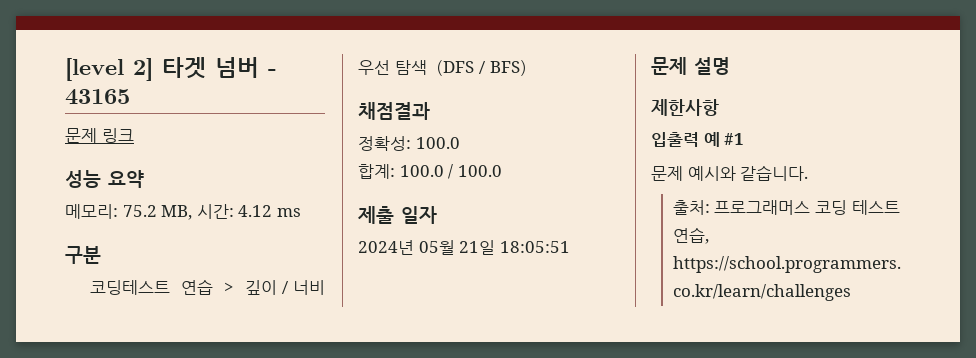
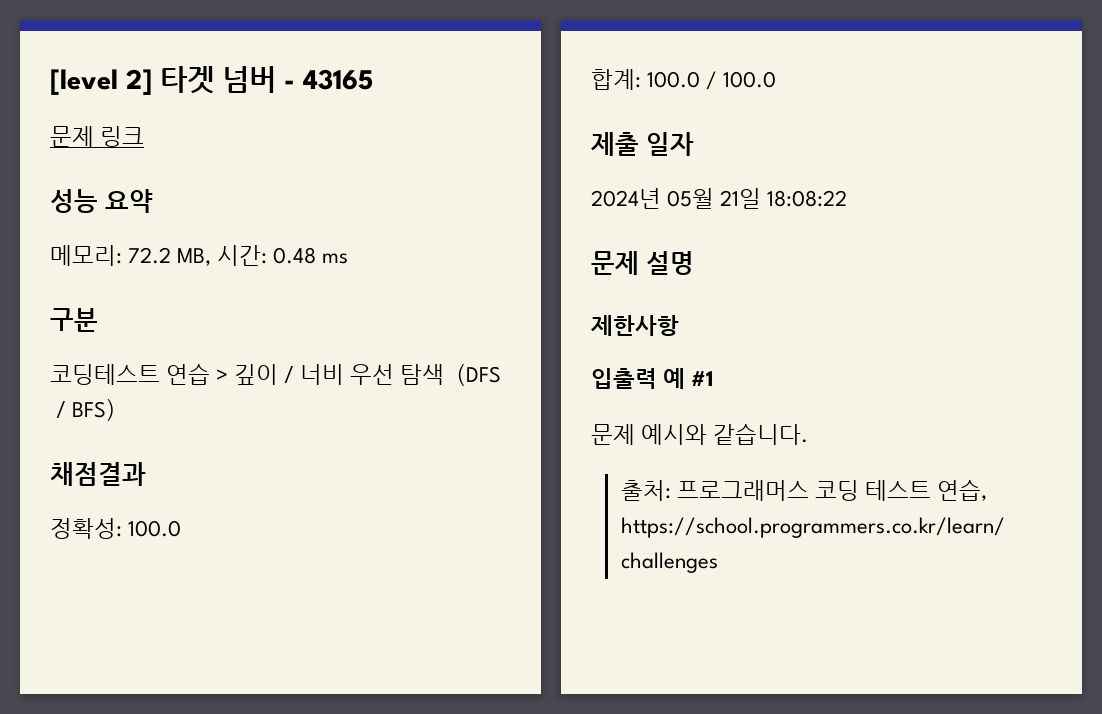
- 메모리: 75.2 MB, 시간: 4.12 ms
+ 메모리: 72.2 MB, 시간: 0.48 ms
- 2024년 05월 21일 18:05:51
+ 2024년 05월 21일 18:08:22

